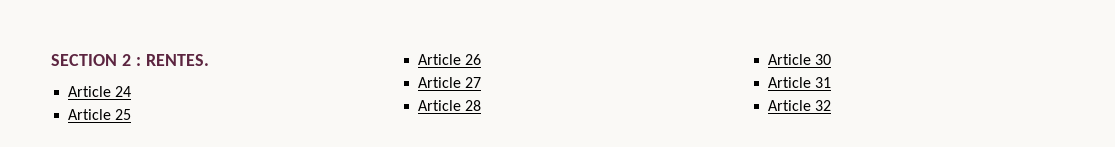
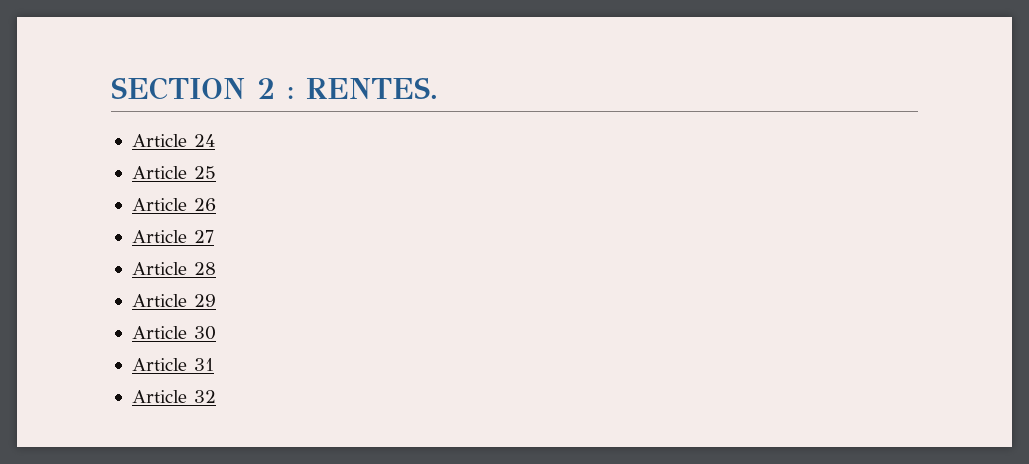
+ Article 29

